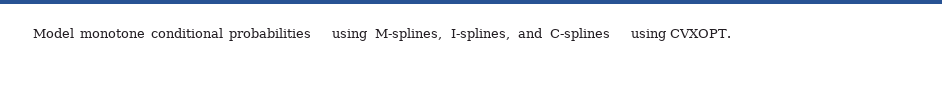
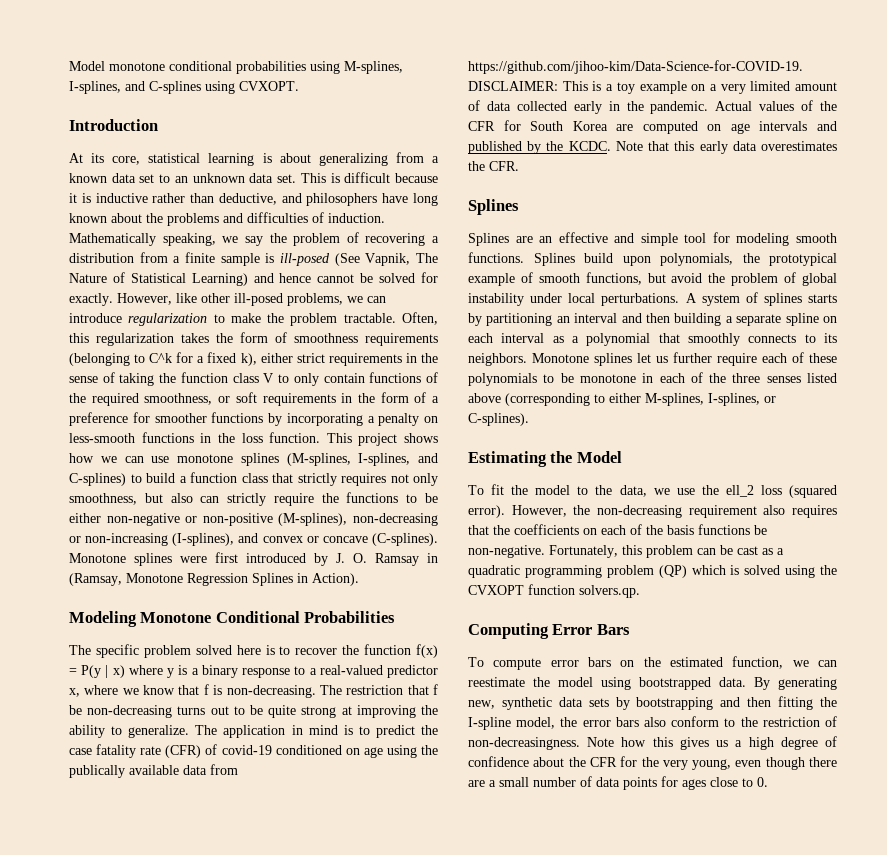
+ Introduction
+ At its core, statistical learning is about generalizing from a known data set to an unknown data set. This is difficult because it is inductive rather than deductive, and philosophers have long known about the problems and difficulties of induction. Mathematically speaking, we say the problem of recovering a distribution from a finite sample is ill-posed (See Vapnik, The Nature of Statistical Learning) and hence cannot be solved for exactly. However, like other ill-posed problems, we can introduce regularization to make the problem tractable. Often, this regularization takes the form of smoothness requirements (belonging to C^k for a fixed k), either strict requirements in the sense of taking the function class V to only contain functions of the required smoothness, or soft requirements in the form of a preference for smoother functions by incorporating a penalty on less-smooth functions in the loss function. This project shows how we can use monotone splines (M-splines, I-splines, and C-splines) to build a function class that strictly requires not only smoothness, but also can strictly require the functions to be either non-negative or non-positive (M-splines), non-decreasing or non-increasing (I-splines), and convex or concave (C-splines). Monotone splines were first introduced by J. O. Ramsay in (Ramsay, Monotone Regression Splines in Action).
+ Modeling Monotone Conditional Probabilities
+ The specific problem solved here is to recover the function f(x) = P(y | x) where y is a binary response to a real-valued predictor x, where we know that f is non-decreasing. The restriction that f be non-decreasing turns out to be quite strong at improving the ability to generalize. The application in mind is to predict the case fatality rate (CFR) of covid-19 conditioned on age using the publically available data from https://github.com/jihoo-kim/Data-Science-for-COVID-19. DISCLAIMER: This is a toy example on a very limited amount of data collected early in the pandemic. Actual values of the CFR for South Korea are computed on age intervals and published by the KCDC. Note that this early data overestimates the CFR.
+ Splines
+ Splines are an effective and simple tool for modeling smooth functions. Splines build upon polynomials, the prototypical example of smooth functions, but avoid the problem of global instability under local perturbations. A system of splines starts by partitioning an interval and then building a separate spline on each interval as a polynomial that smoothly connects to its neighbors. Monotone splines let us further require each of these polynomials to be monotone in each of the three senses listed above (corresponding to either M-splines, I-splines, or C-splines).
+ Estimating the Model
+ To fit the model to the data, we use the ell_2 loss (squared error). However, the non-decreasing requirement also requires that the coefficients on each of the basis functions be non-negative. Fortunately, this problem can be cast as a quadratic programming problem (QP) which is solved using the CVXOPT function solvers.qp.
+ Computing Error Bars
+ To compute error bars on the estimated function, we can reestimate the model using bootstrapped data. By generating new, synthetic data sets by bootstrapping and then fitting the I-spline model, the error bars also conform to the restriction of non-decreasingness. Note how this gives us a high degree of confidence about the CFR for the very young, even though there are a small number of data points for ages close to 0.

